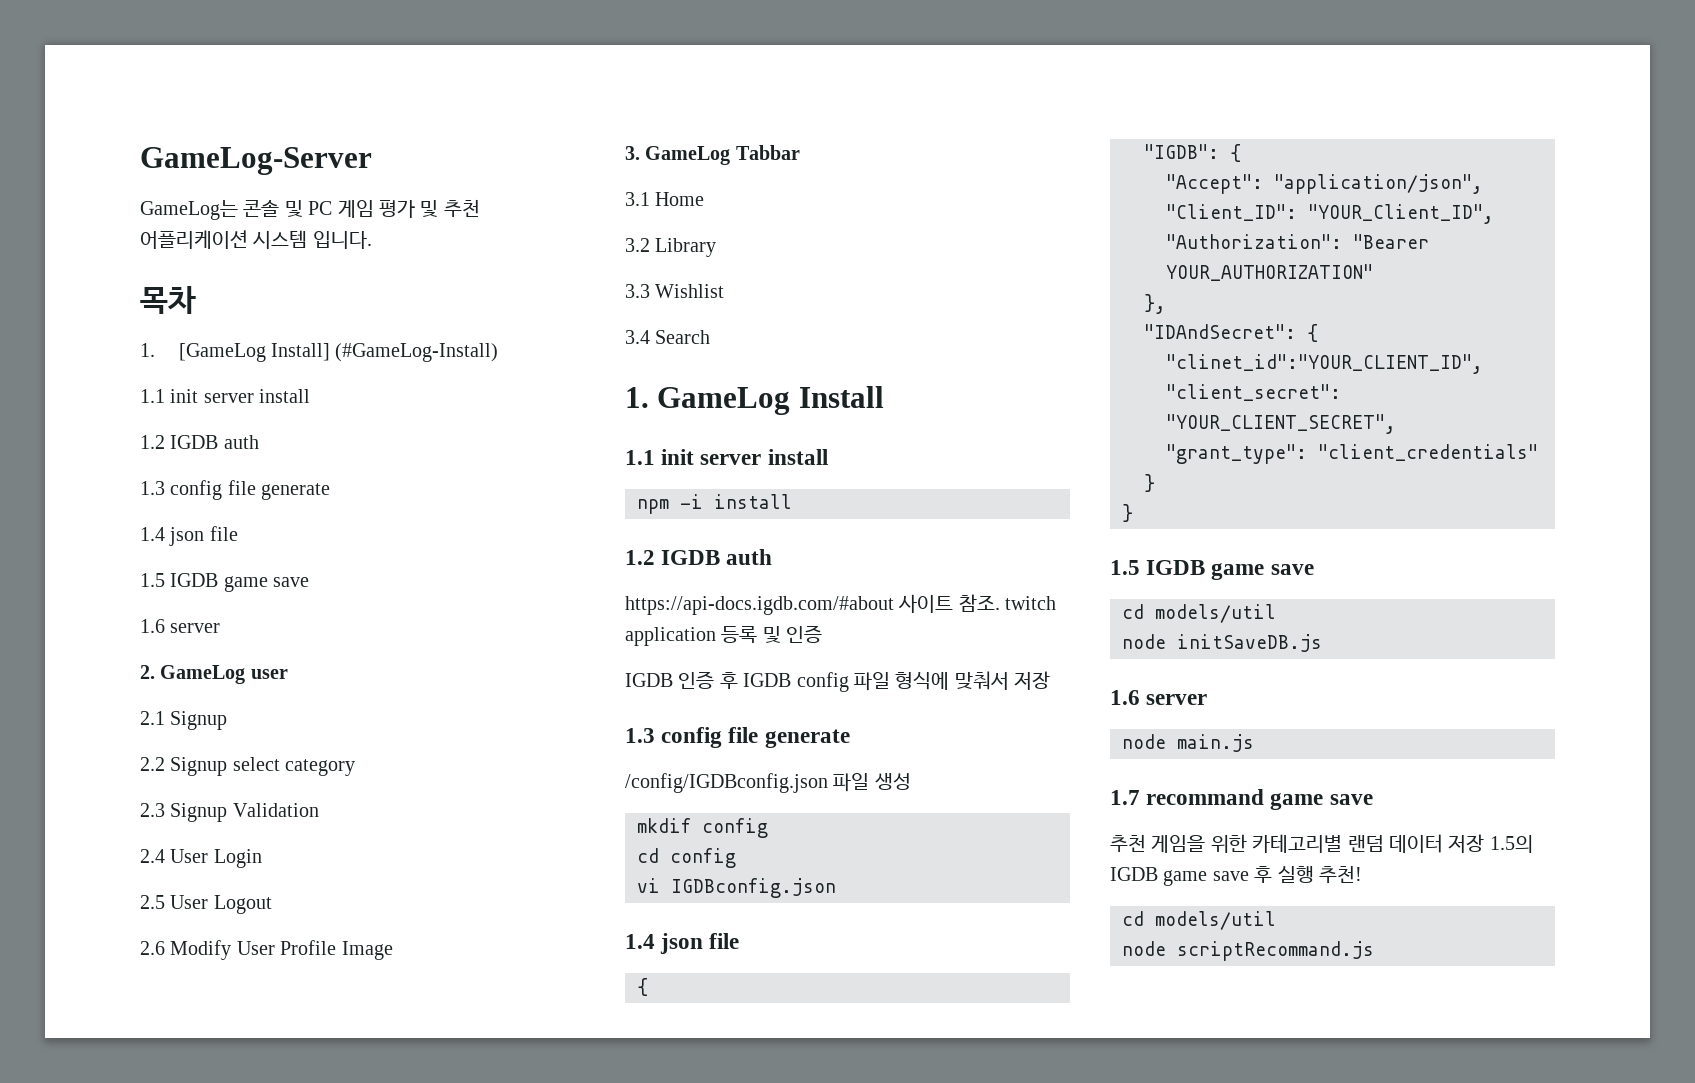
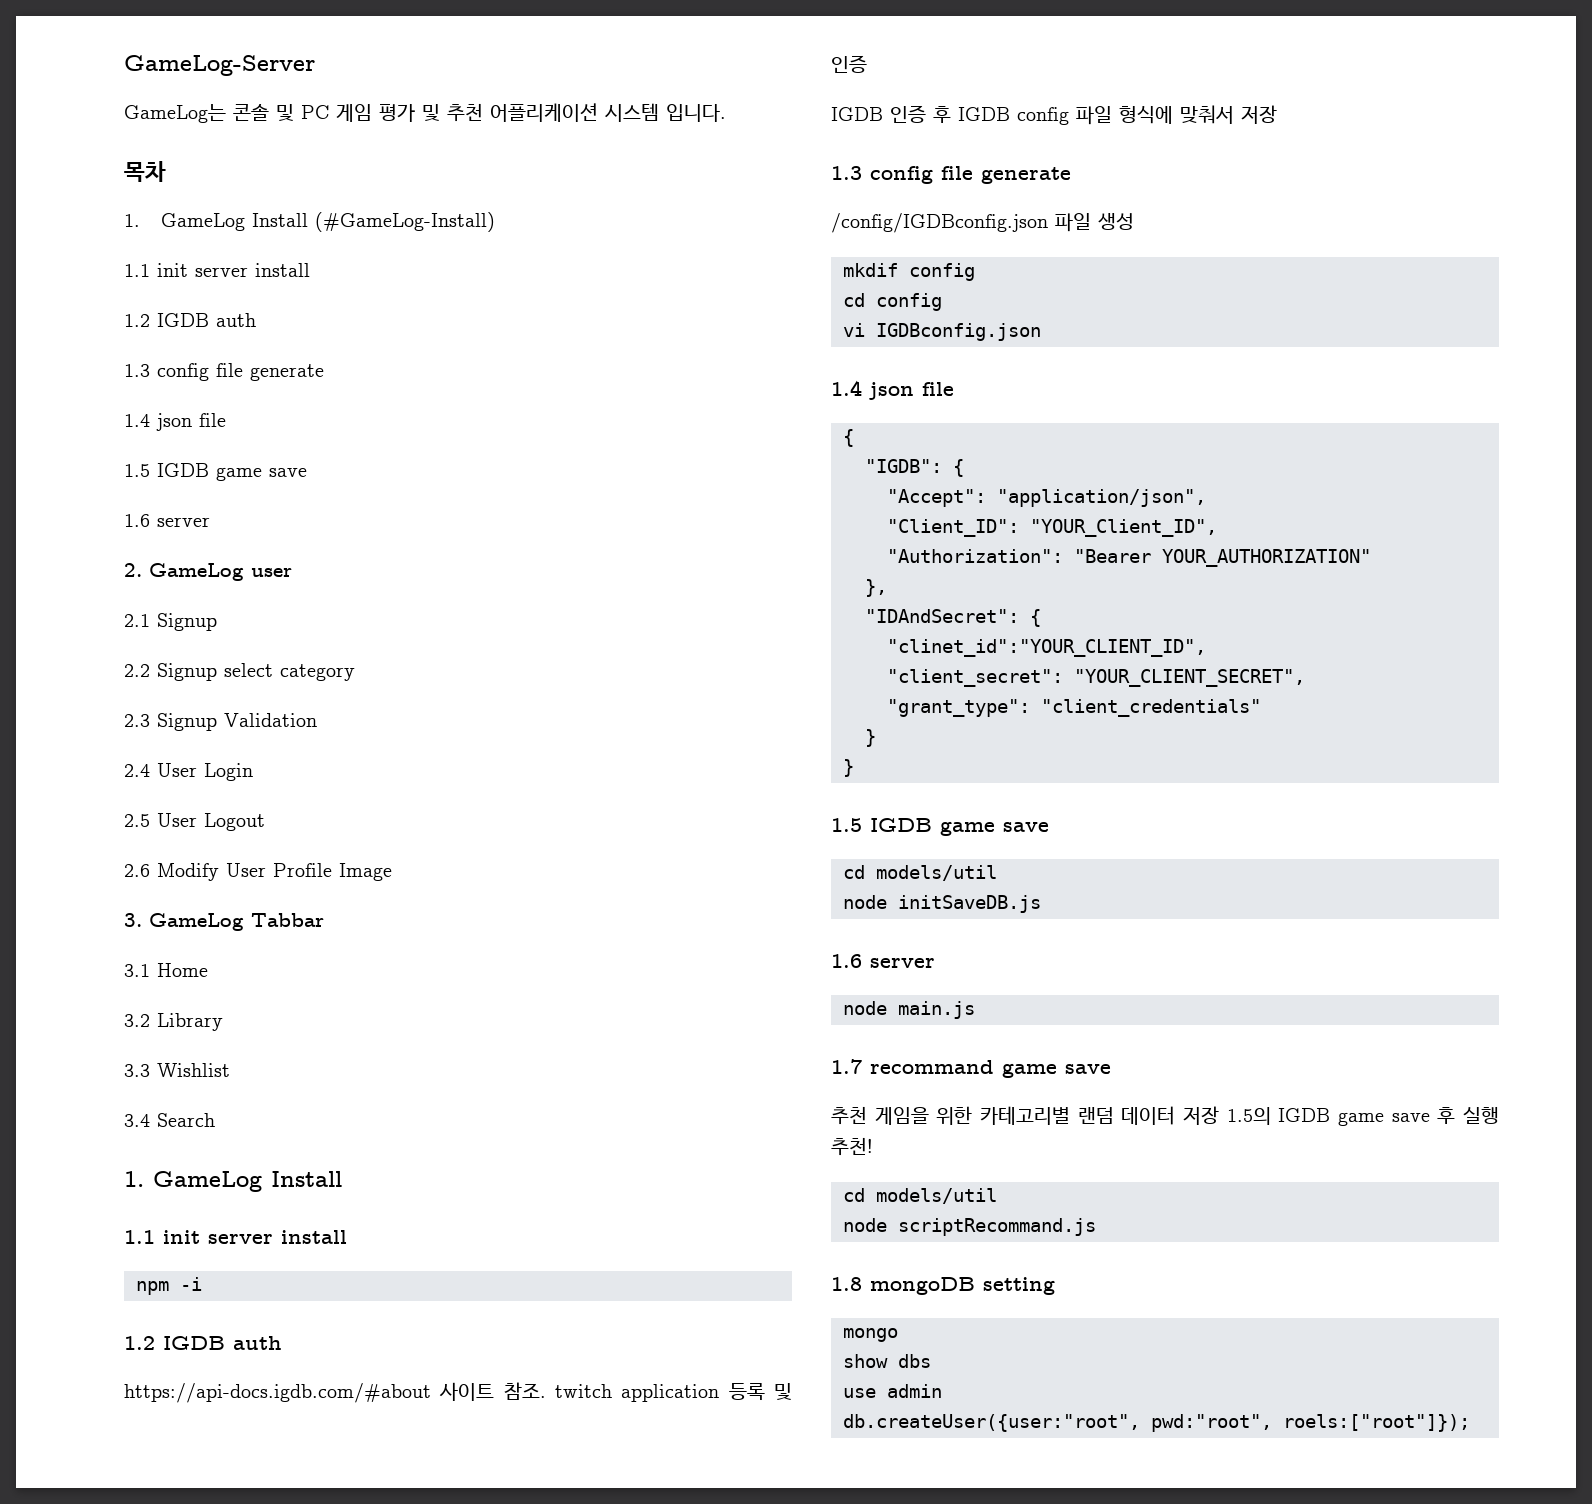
- 1. [GameLog Install] (#GameLog-Install)
+ 1. GameLog Install (#GameLog-Install)
- npm -i install
+ npm -i
+ 1.8 mongoDB setting
+ mongo
+ show dbs
+ use admin
+ db.createUser({user:"root", pwd:"root", roels:["root"]});

